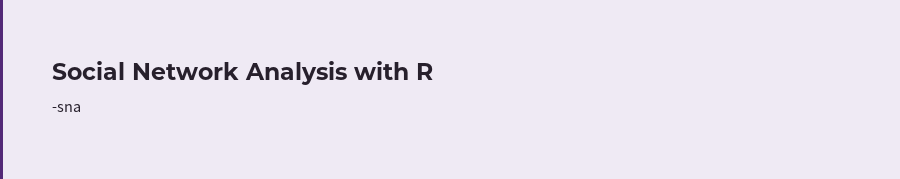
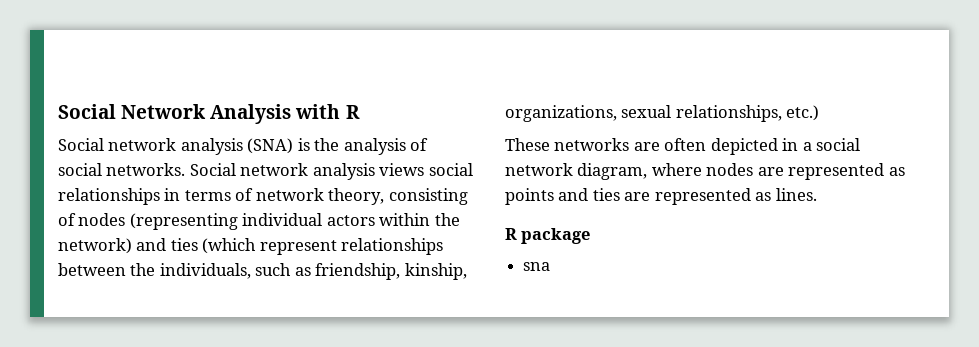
- -sna
+ Social network analysis (SNA) is the analysis of social networks. Social network analysis views social relationships in terms of network theory, consisting of nodes (representing individual actors within the network) and ties (which represent relationships between the individuals, such as friendship, kinship, organizations, sexual relationships, etc.)
+ These networks are often depicted in a social network diagram, where nodes are represented as points and ties are represented as lines.
+ R package
+ sna

